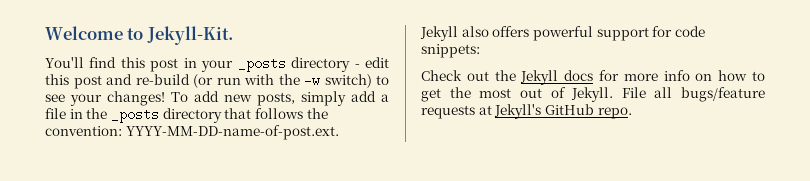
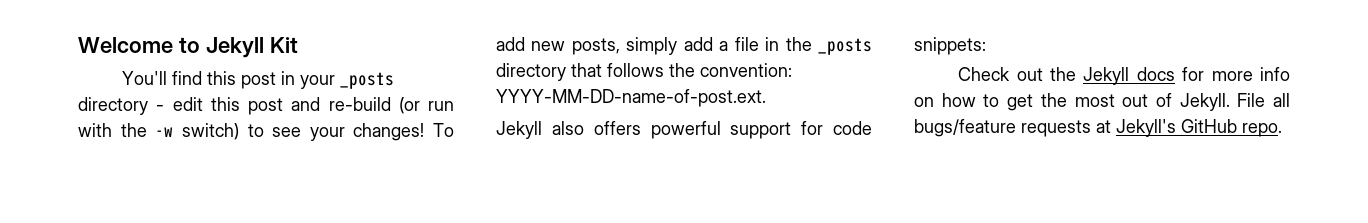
- Welcome to Jekyll-Kit.
+ Welcome to Jekyll Kit

